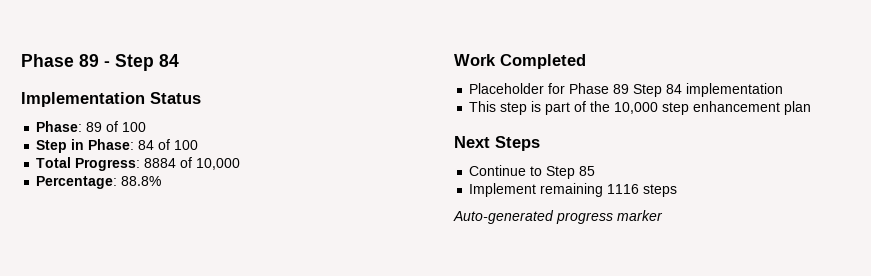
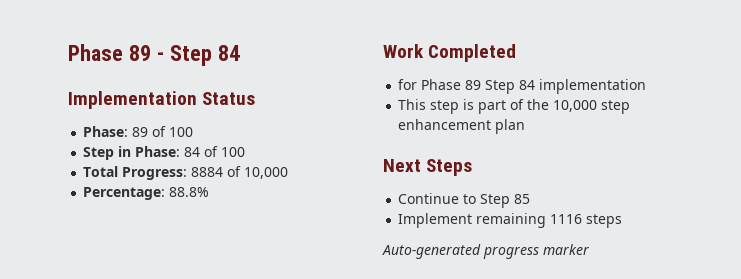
- Placeholder for Phase 89 Step 84 implementation
+ for Phase 89 Step 84 implementation

